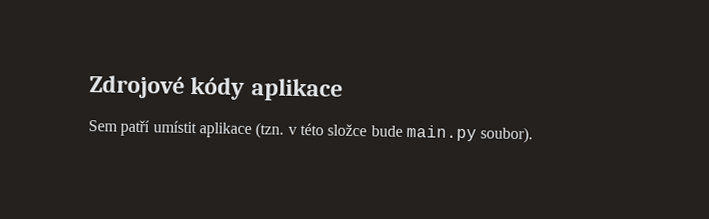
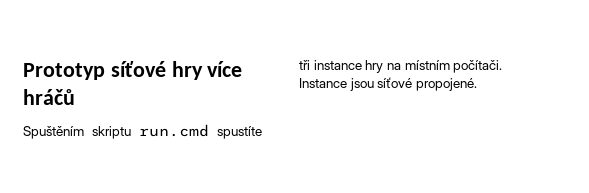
- Zdrojové kódy aplikace
- Sem patří umístit aplikace (tzn. v této složce bude main.py soubor).
+ Prototyp síťové hry více hráčů
+ Spuštěním skriptu run.cmd spustíte tři instance hry na místním počítači. Instance jsou síťové propojené.

